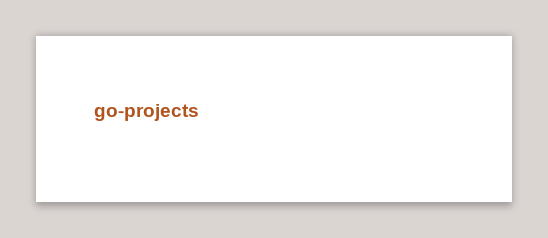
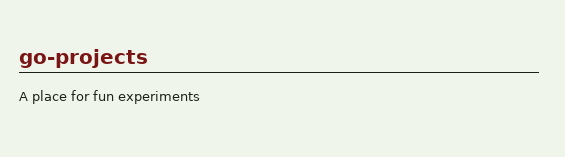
+ A place for fun experiments

